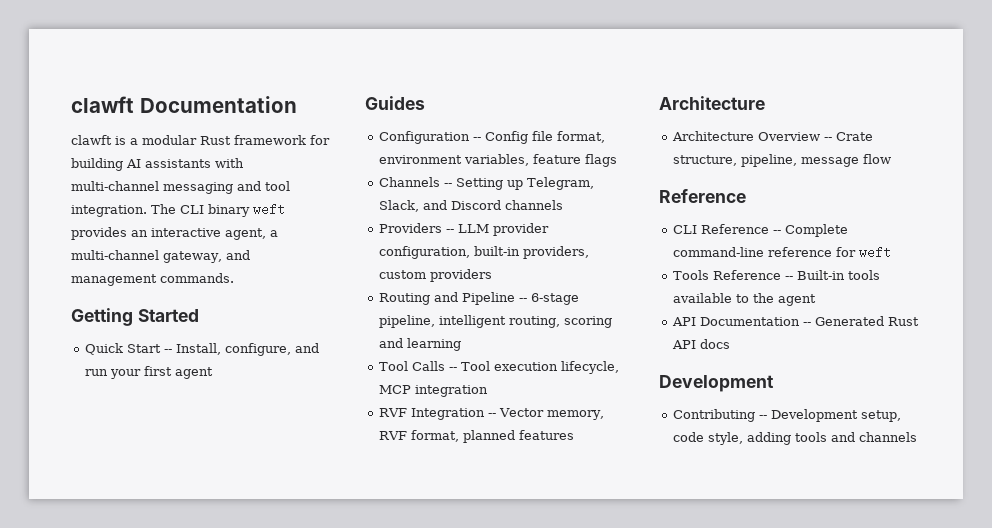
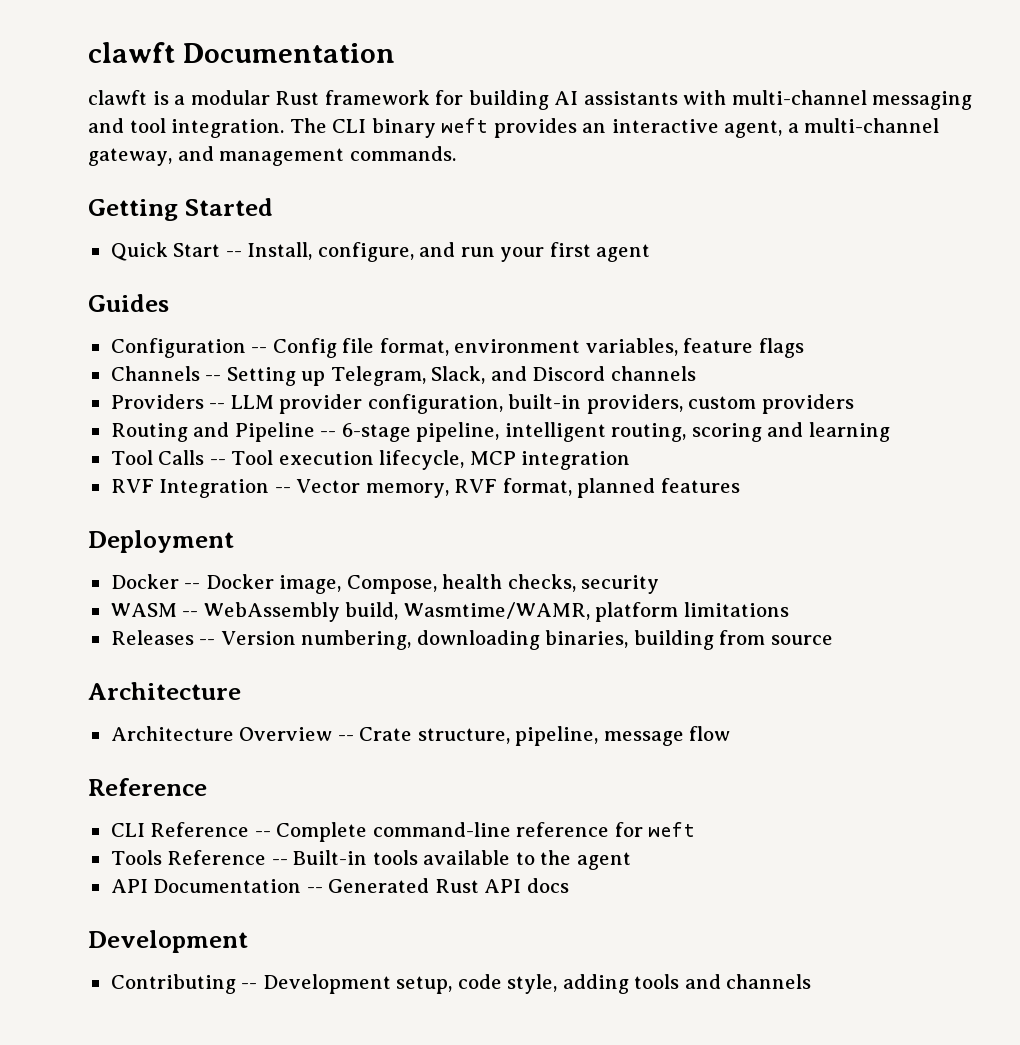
+ Deployment
+ Docker -- Docker image, Compose, health checks, security
+ WASM -- WebAssembly build, Wasmtime/WAMR, platform limitations
+ Releases -- Version numbering, downloading binaries, building from source

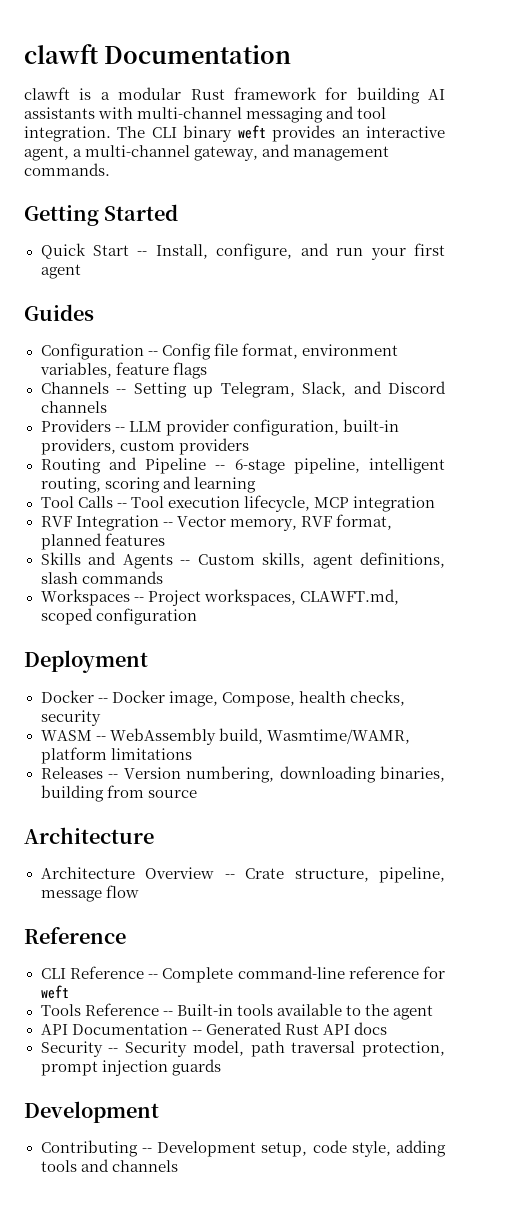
+ Skills and Agents -- Custom skills, agent definitions, slash commands
+ Workspaces -- Project workspaces, CLAWFT.md, scoped configuration
+ Security -- Security model, path traversal protection, prompt injection guards

